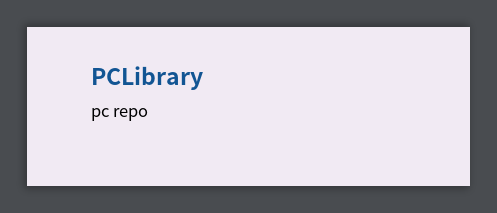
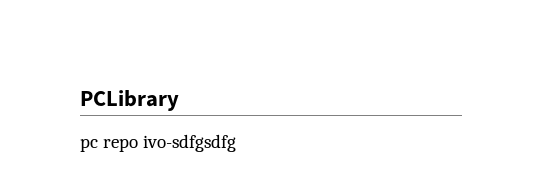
- pc repo
+ pc repo ivo-sdfgsdfg

